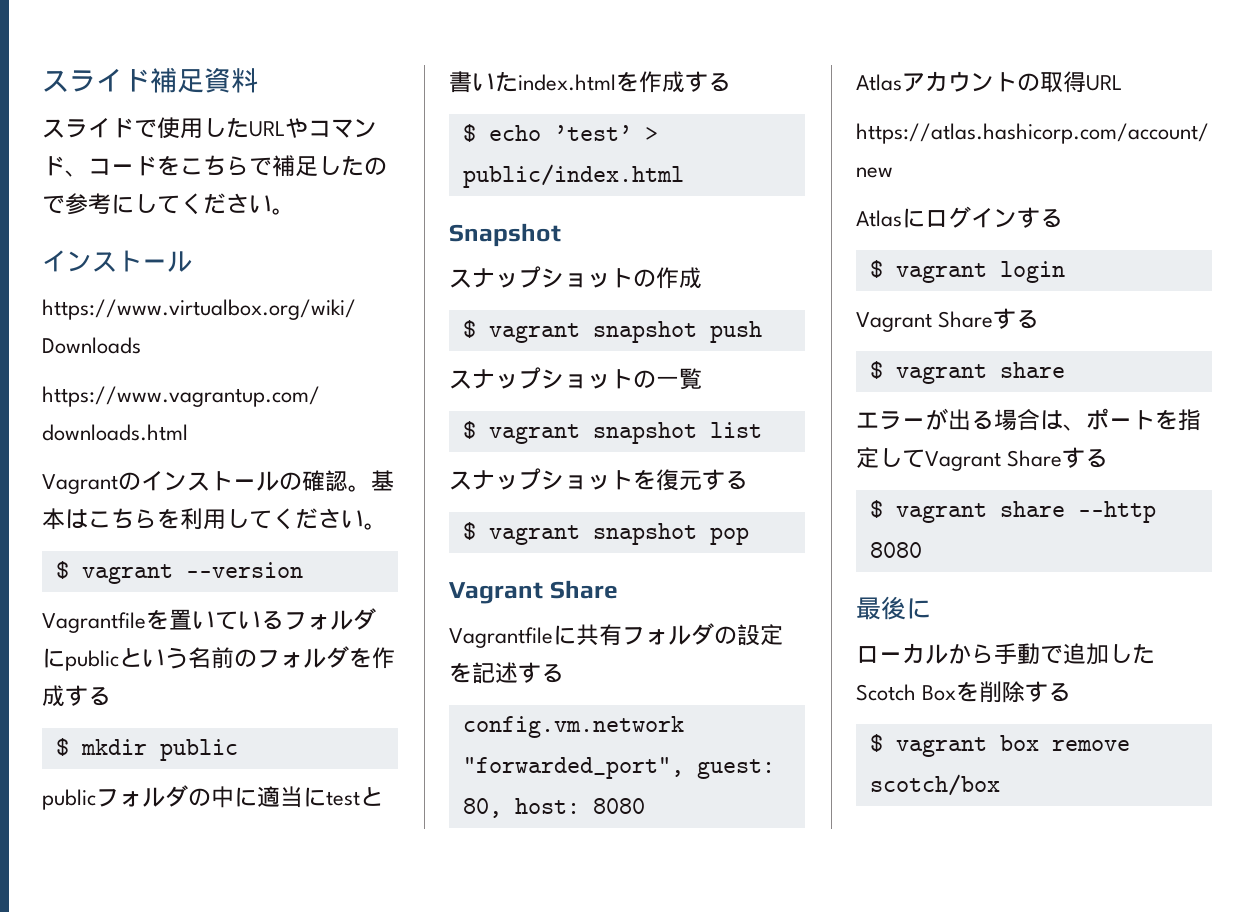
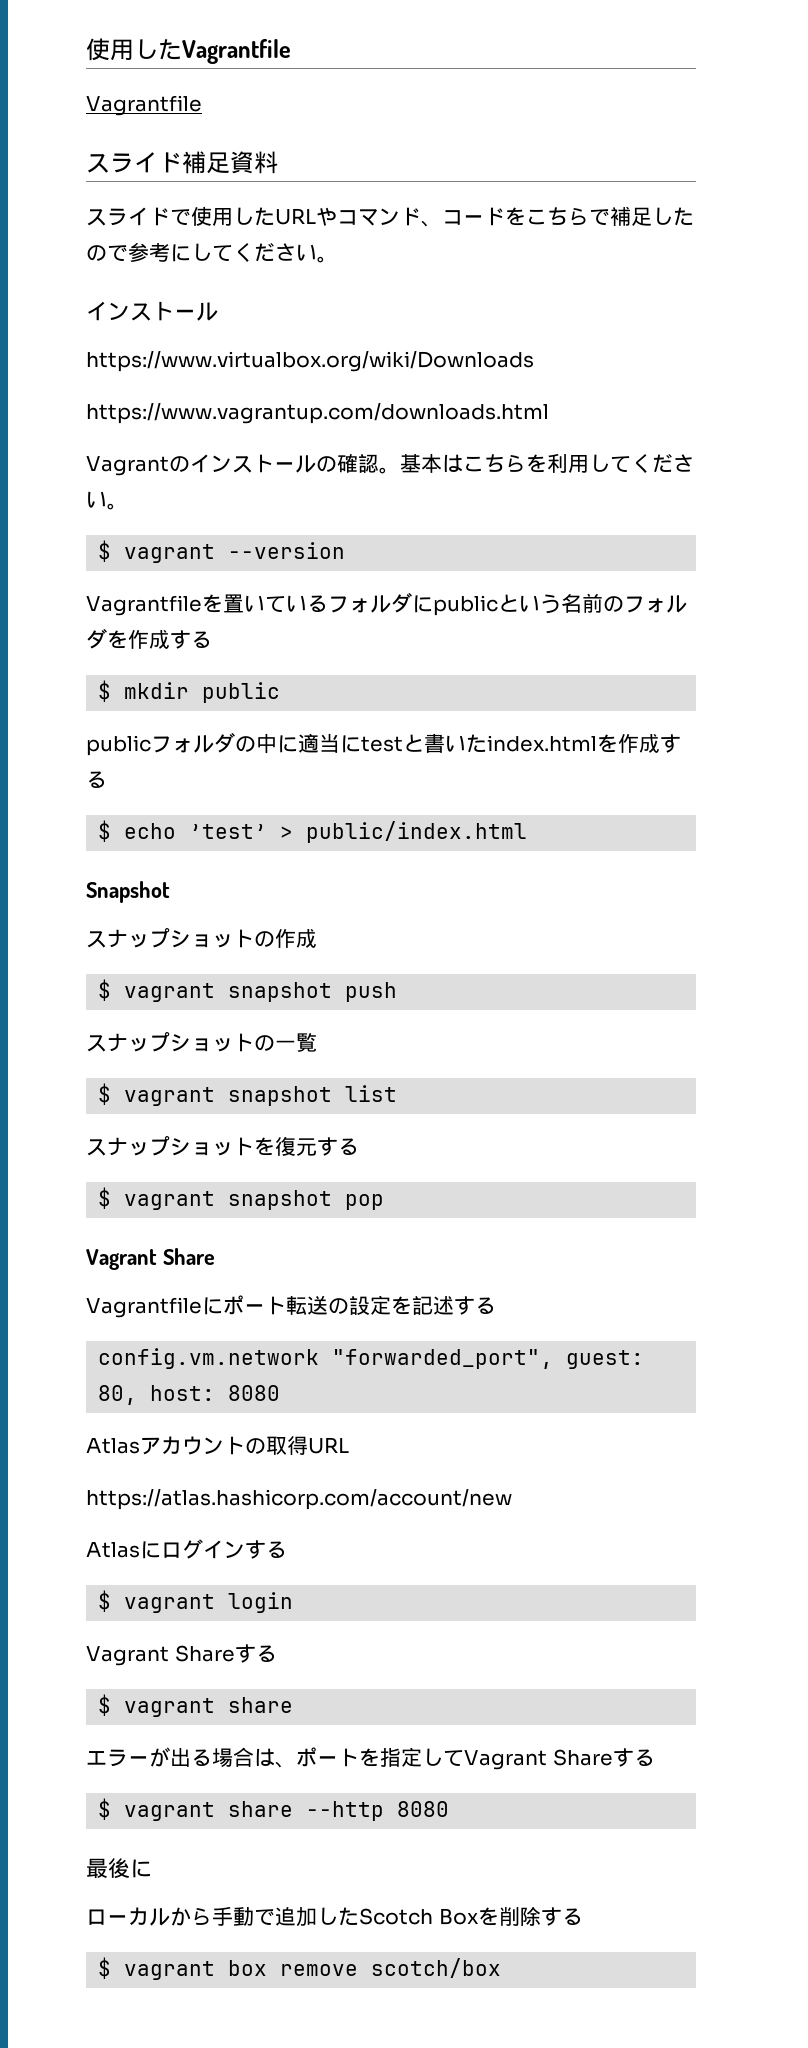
+ 使用したVagrantfile
+ Vagrantfile
- Vagrantfileに共有フォルダの設定を記述する
+ Vagrantfileにポート転送の設定を記述する

